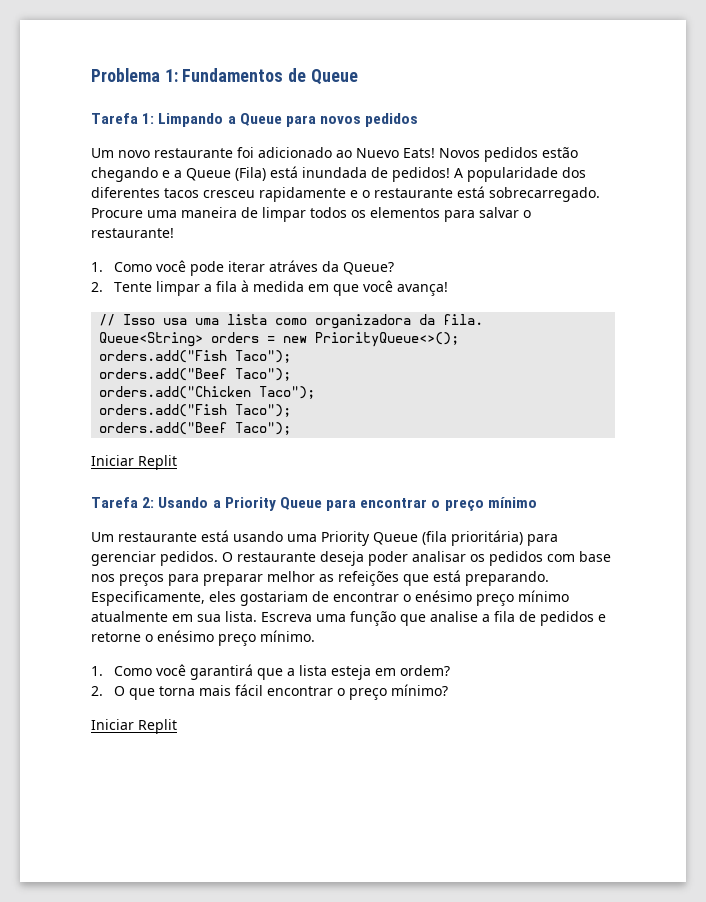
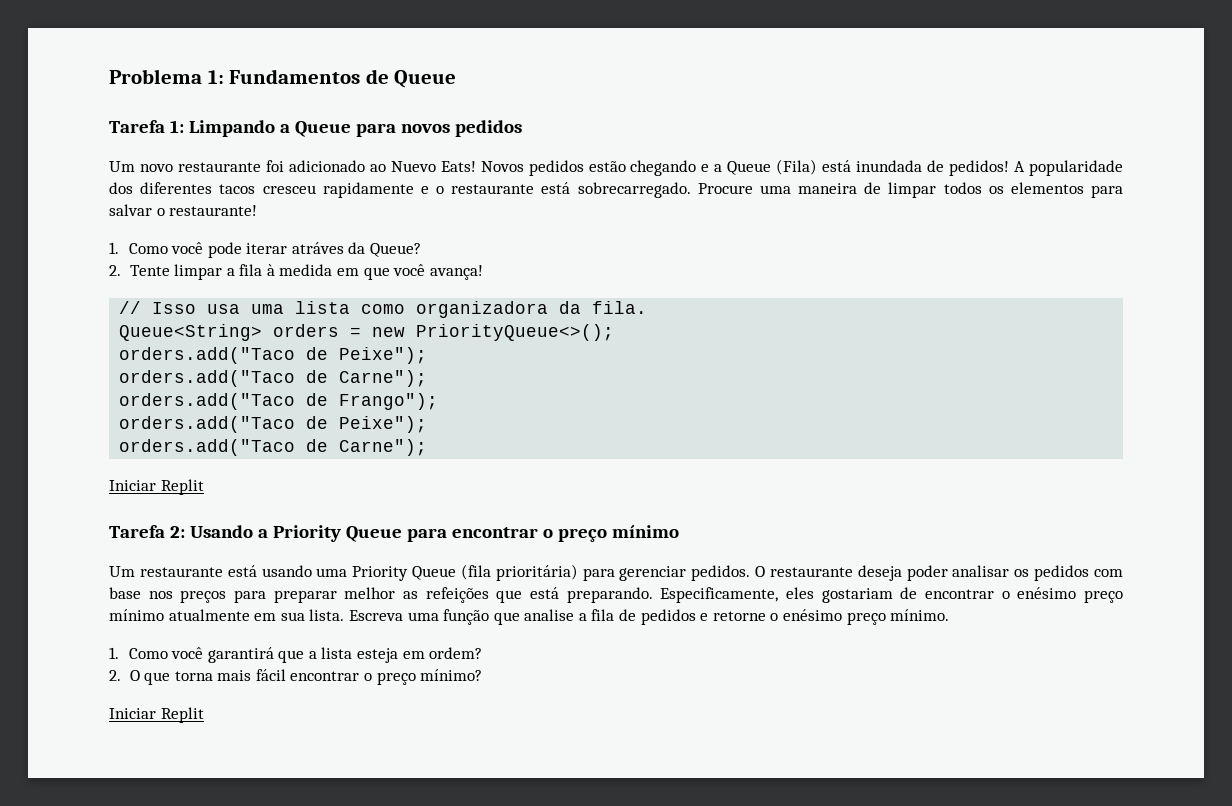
  Queue<String> orders = new PriorityQueue<>();
- orders.add("Fish Taco");
- orders.add("Beef Taco");
- orders.add("Chicken Taco");
- orders.add("Fish Taco");
- orders.add("Beef Taco");
+ orders.add("Taco de Peixe");
+ orders.add("Taco de Carne");
+ orders.add("Taco de Frango");
+ orders.add("Taco de Peixe");
+ orders.add("Taco de Carne");

